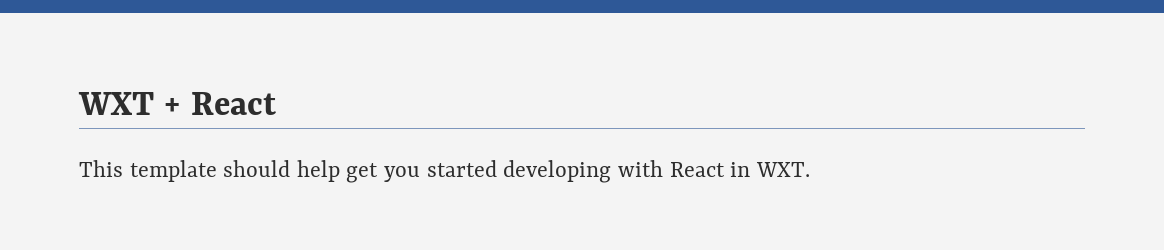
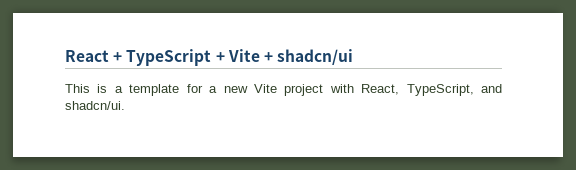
- WXT + React
- This template should help get you started developing with React in WXT.
+ React + TypeScript + Vite + shadcn/ui
+ This is a template for a new Vite project with React, TypeScript, and shadcn/ui.

